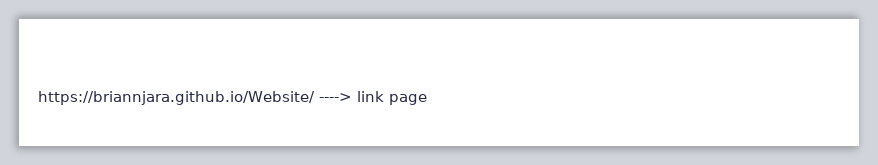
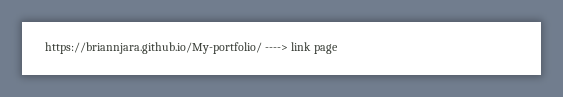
- https://briannjara.github.io/Website/ ----> link page
+ https://briannjara.github.io/My-portfolio/ ----> link page

